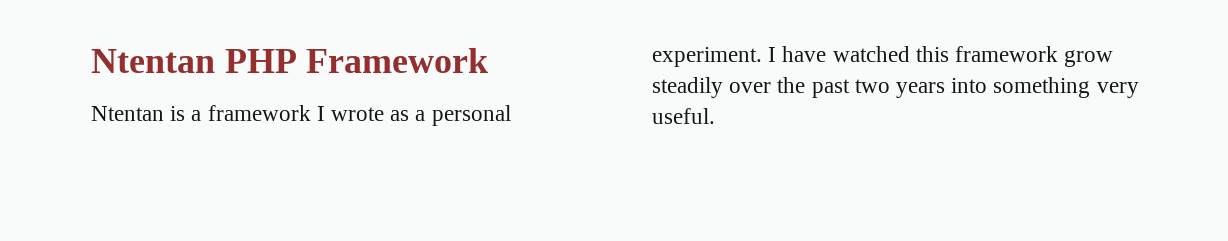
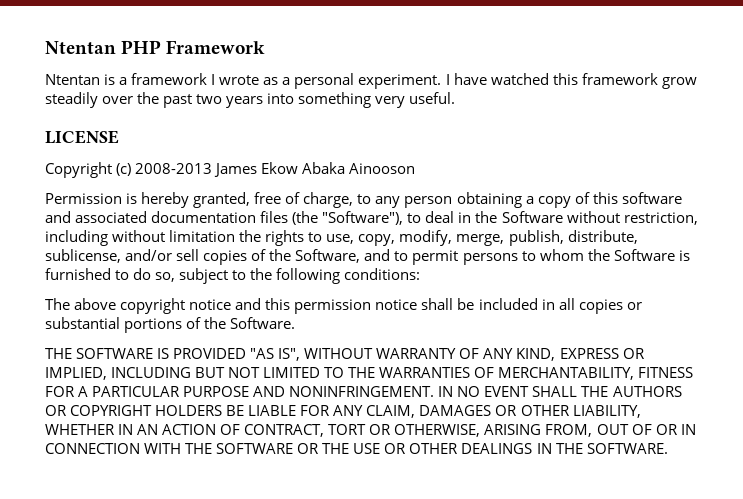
+ LICENSE
+ Copyright (c) 2008-2013 James Ekow Abaka Ainooson
+ Permission is hereby granted, free of charge, to any person obtaining a copy of this software and associated documentation files (the "Software"), to deal in the Software without restriction, including without limitation the rights to use, copy, modify, merge, publish, distribute, sublicense, and/or sell copies of the Software, and to permit persons to whom the Software is furnished to do so, subject to the following conditions:
+ The above copyright notice and this permission notice shall be included in all copies or substantial portions of the Software.
+ THE SOFTWARE IS PROVIDED "AS IS", WITHOUT WARRANTY OF ANY KIND, EXPRESS OR IMPLIED, INCLUDING BUT NOT LIMITED TO THE WARRANTIES OF MERCHANTABILITY, FITNESS FOR A PARTICULAR PURPOSE AND NONINFRINGEMENT. IN NO EVENT SHALL THE AUTHORS OR COPYRIGHT HOLDERS BE LIABLE FOR ANY CLAIM, DAMAGES OR OTHER LIABILITY, WHETHER IN AN ACTION OF CONTRACT, TORT OR OTHERWISE, ARISING FROM, OUT OF OR IN CONNECTION WITH THE SOFTWARE OR THE USE OR OTHER DEALINGS IN THE SOFTWARE.

